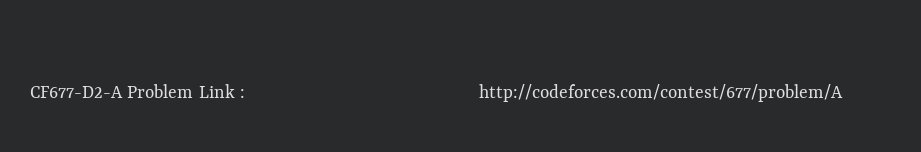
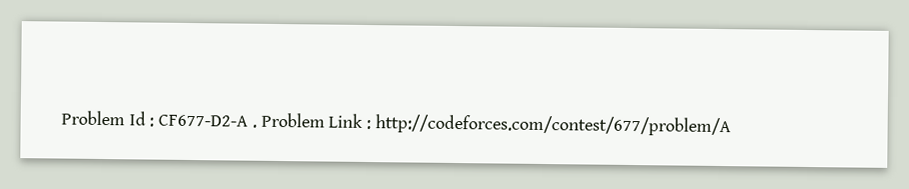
- CF677-D2-A Problem Link : http://codeforces.com/contest/677/problem/A
+ Problem Id : CF677-D2-A . Problem Link : http://codeforces.com/contest/677/problem/A

